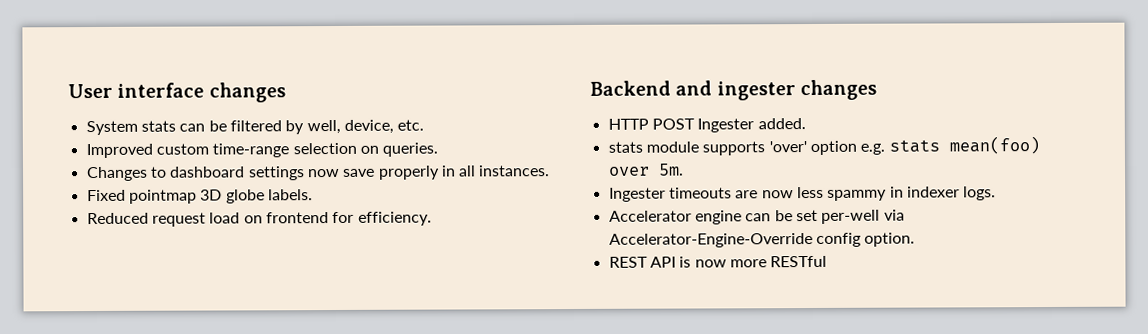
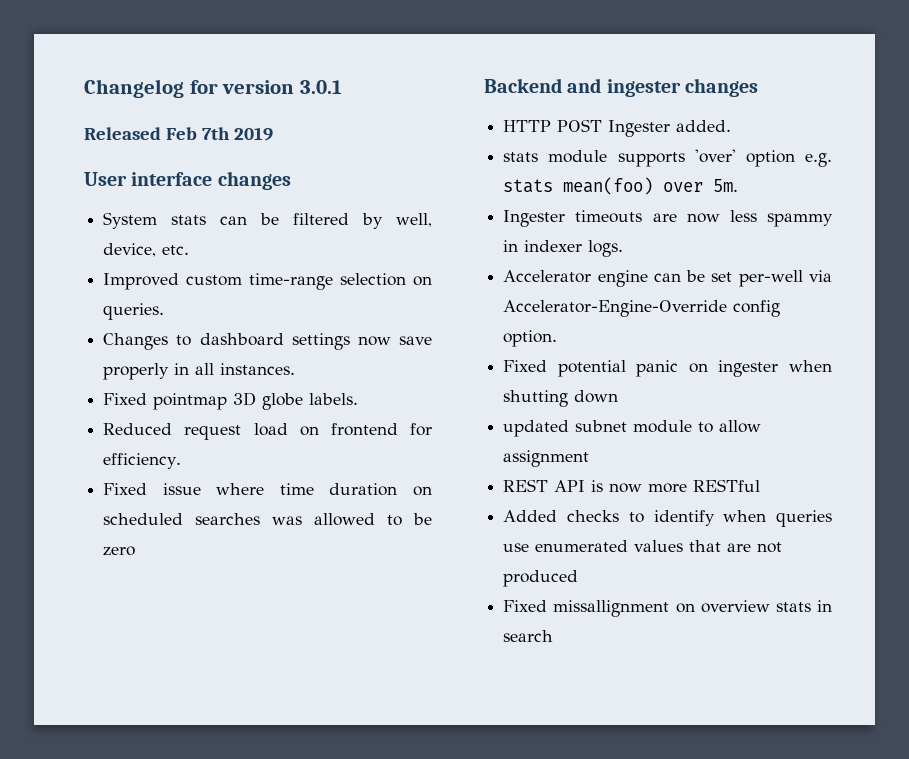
+ Changelog for version 3.0.1
+ Released Feb 7th 2019
+ Fixed issue where time duration on scheduled searches was allowed to be zero
+ Fixed potential panic on ingester when shutting down
+ updated subnet module to allow assignment
+ Added checks to identify when queries use enumerated values that are not produced
+ Fixed missallignment on overview stats in search

